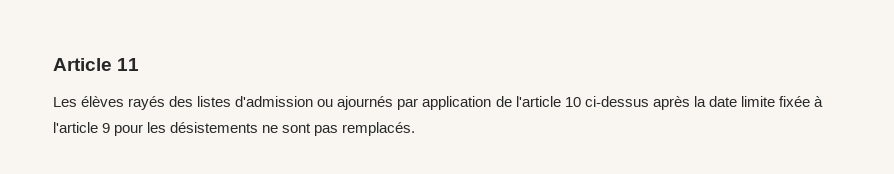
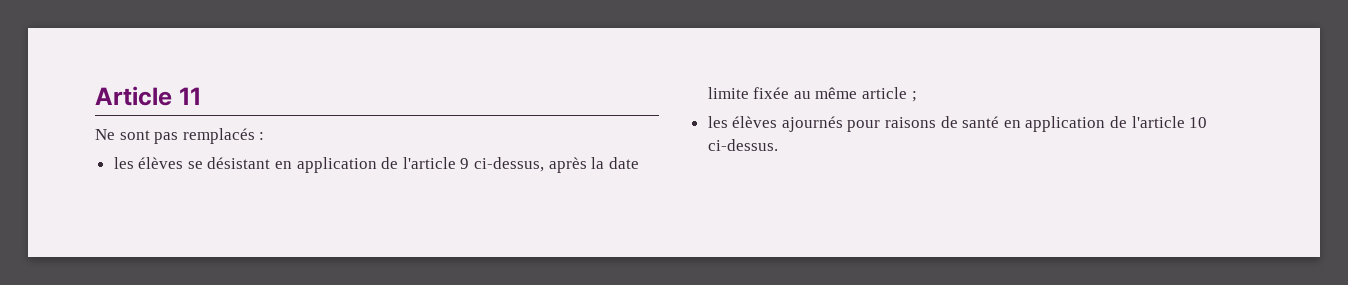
- Les élèves rayés des listes d'admission ou ajournés par application de l'article 10 ci-dessus après la date limite fixée à l'article 9 pour les désistements ne sont pas remplacés.
+ Ne sont pas remplacés :
+ les élèves se désistant en application de l'article 9 ci-dessus, après la date limite fixée au même article ;
+ les élèves ajournés pour raisons de santé en application de l'article 10 ci-dessus.

